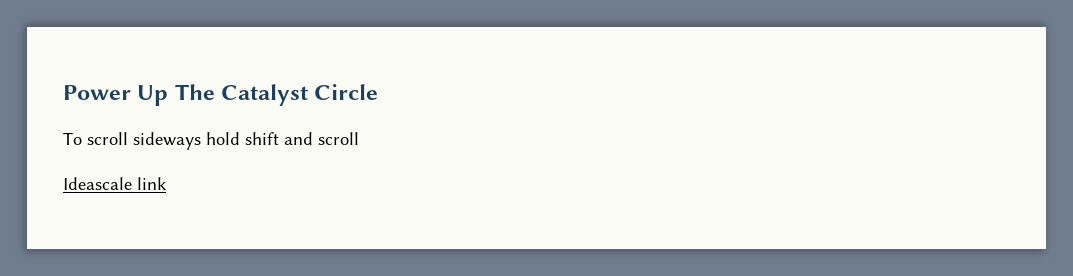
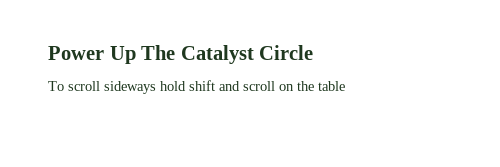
- To scroll sideways hold shift and scroll
- Ideascale link
+ To scroll sideways hold shift and scroll on the table

